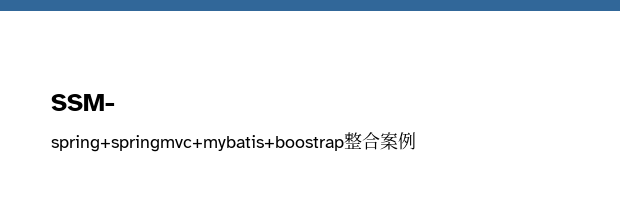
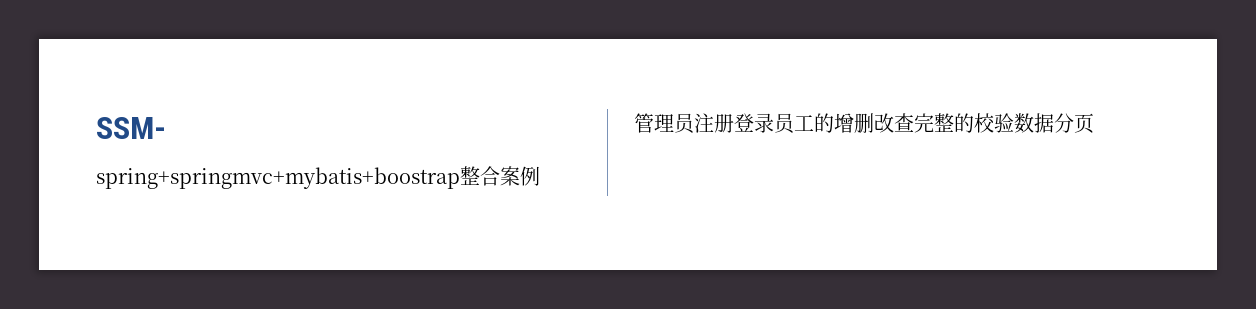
+ 管理员注册登录员工的增删改查完整的校验数据分页

